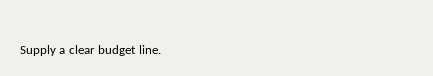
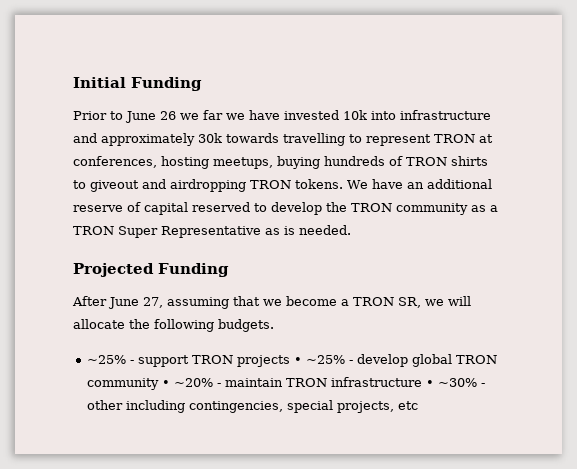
- Supply a clear budget line.
+ Initial Funding
+ Prior to June 26 we far we have invested 10k into infrastructure and approximately 30k towards travelling to represent TRON at conferences, hosting meetups, buying hundreds of TRON shirts to giveout and airdropping TRON tokens. We have an additional reserve of capital reserved to develop the TRON community as a TRON Super Representative as is needed.
+ Projected Funding
+ After June 27, assuming that we become a TRON SR, we will allocate the following budgets.
+ ~25% - support TRON projects • ~25% - develop global TRON community • ~20% - maintain TRON infrastructure • ~30% - other including contingencies, special projects, etc

